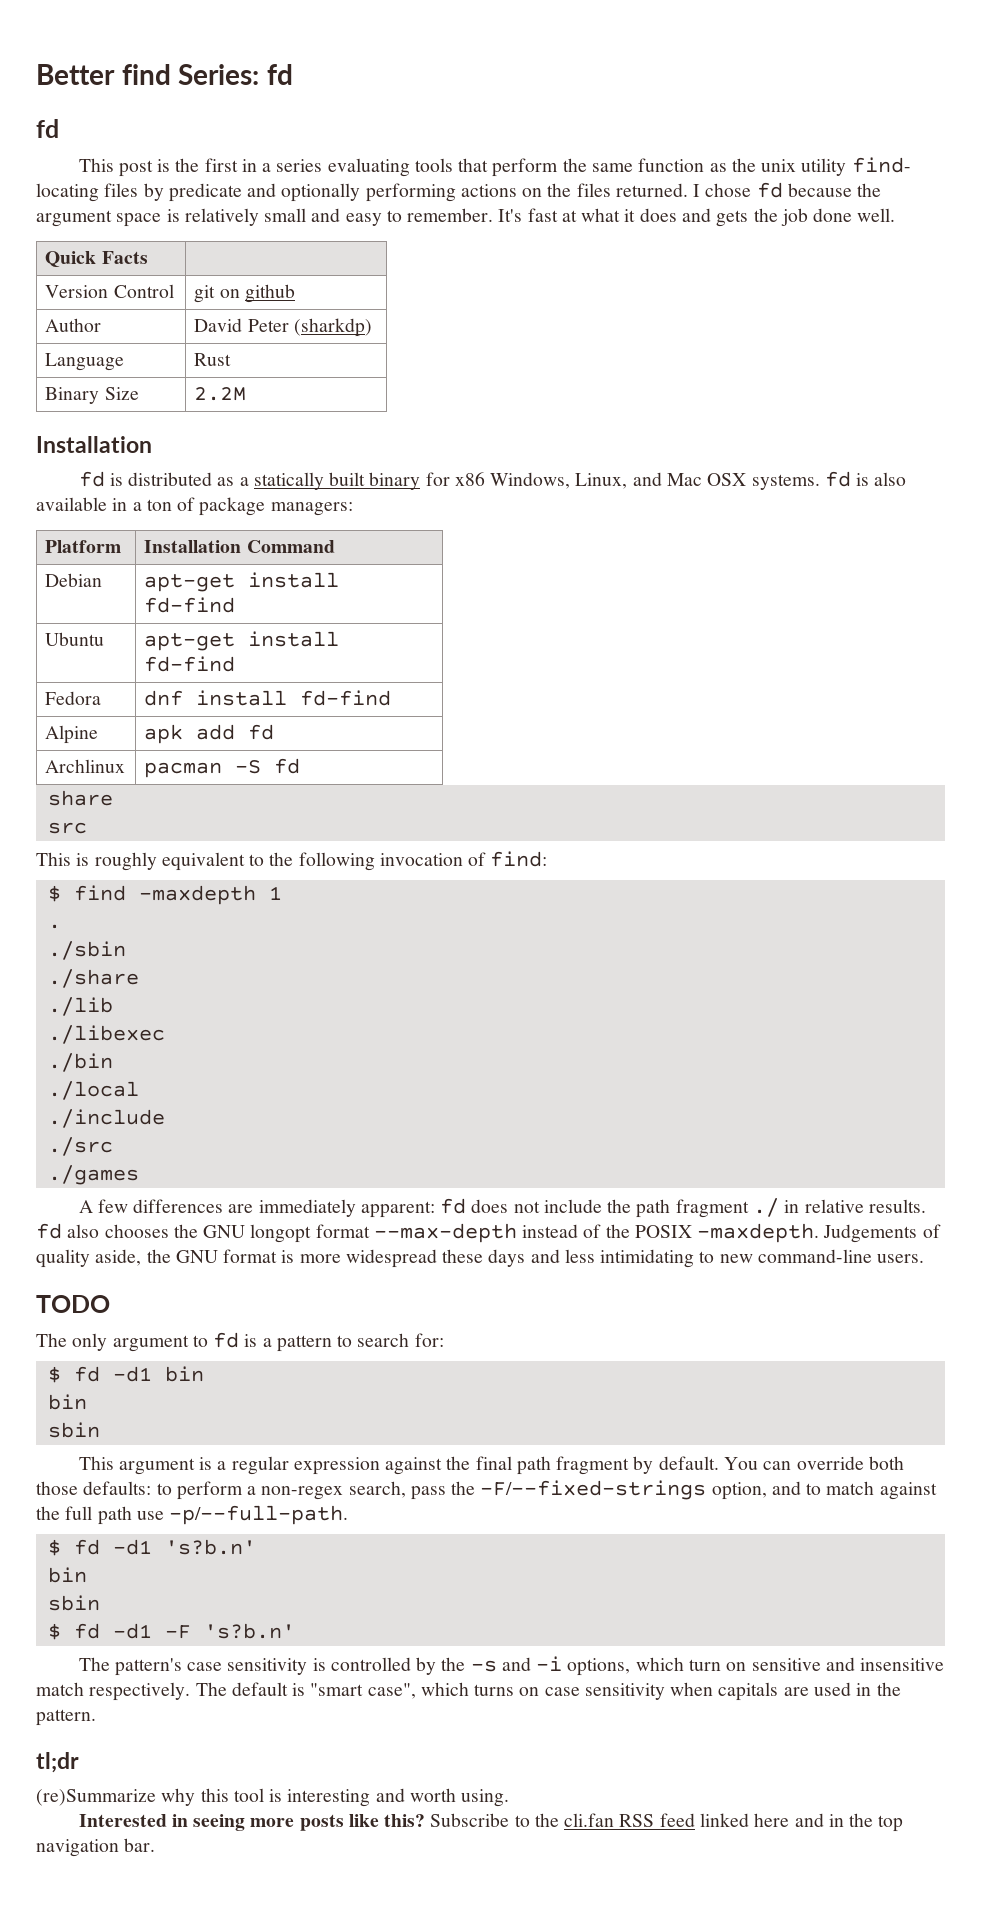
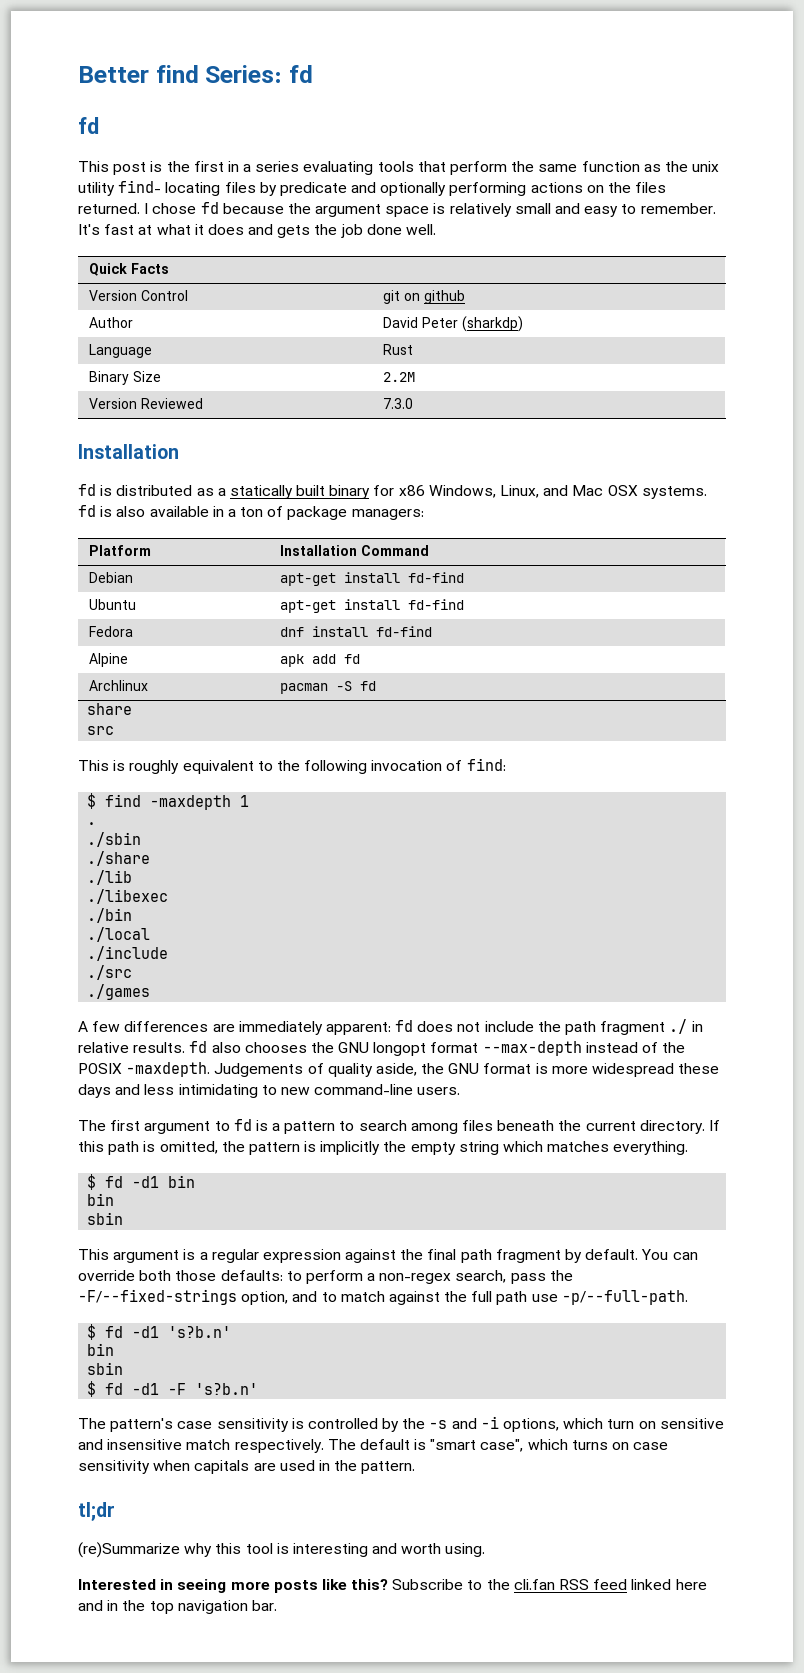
+ Version Reviewed | 7.3.0
- TODO
- The only argument to fd is a pattern to search for:
+ The first argument to fd is a pattern to search among files beneath the current directory. If this path is omitted, the pattern is implicitly the empty string which matches everything.

